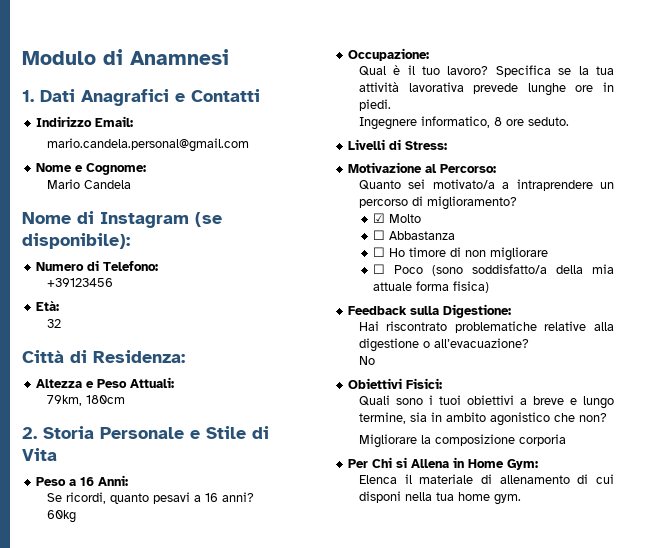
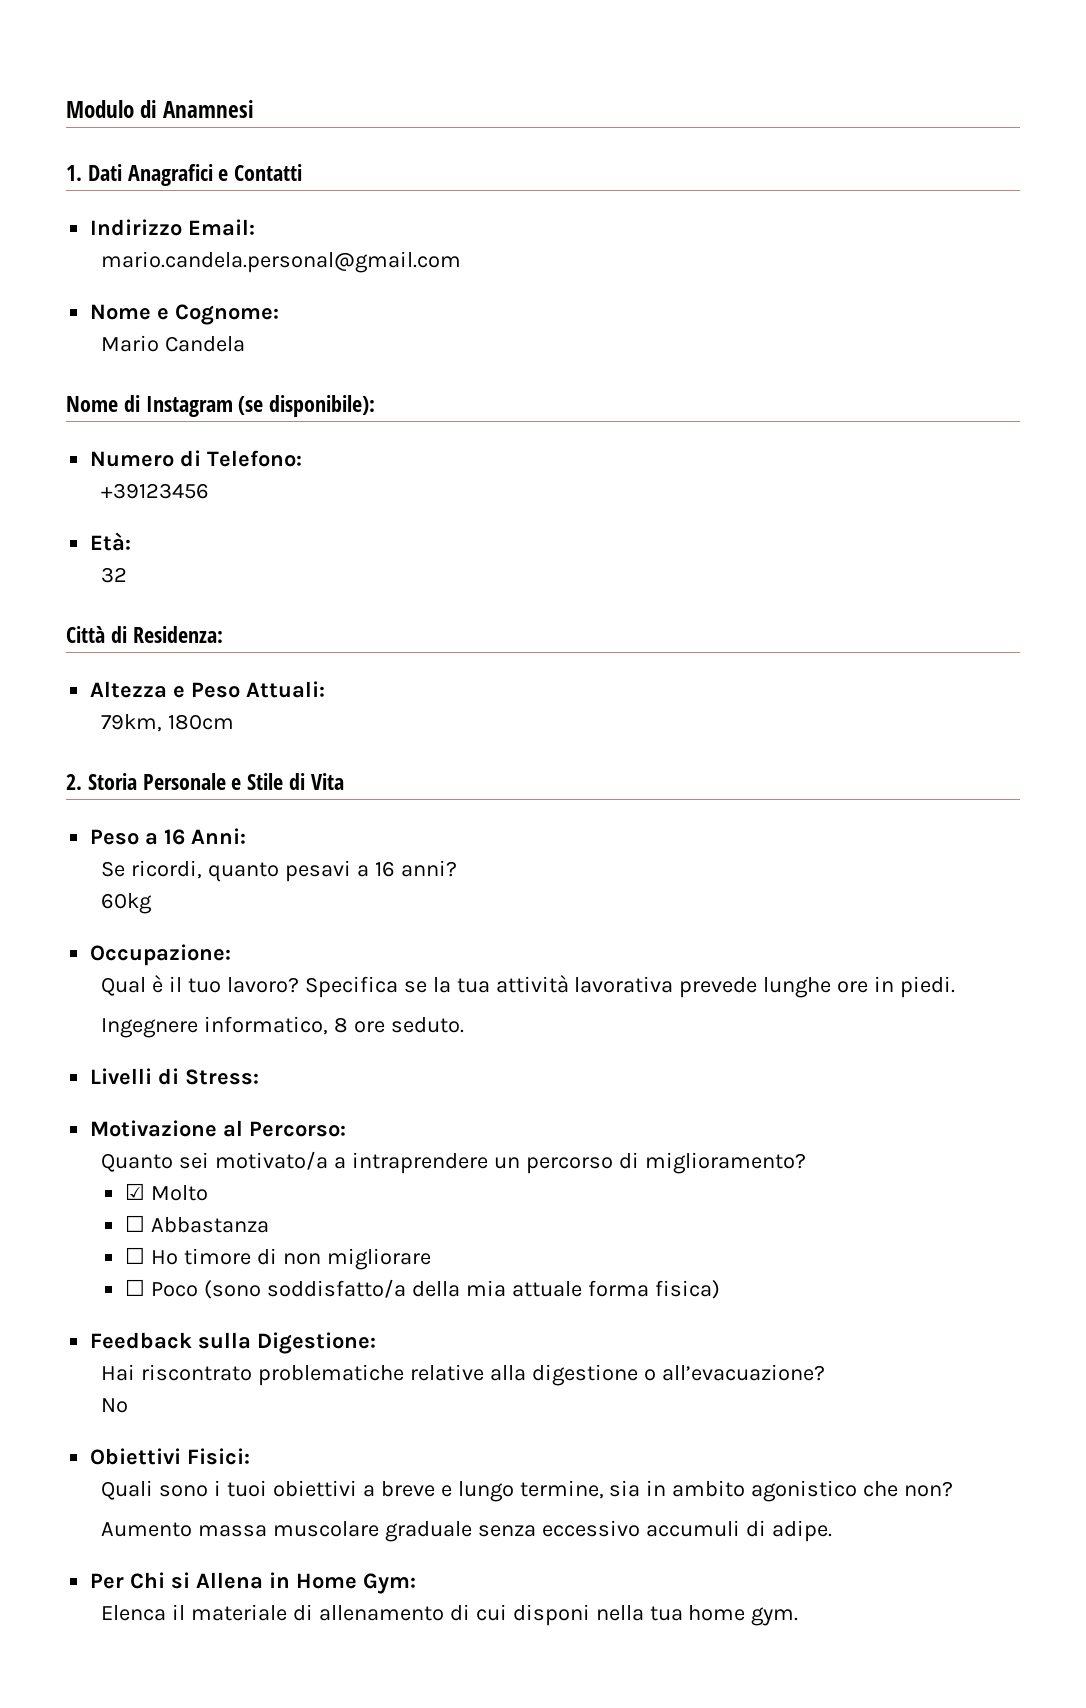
- Migliorare la composizione corporia
+ Aumento massa muscolare graduale senza eccessivo accumuli di adipe.

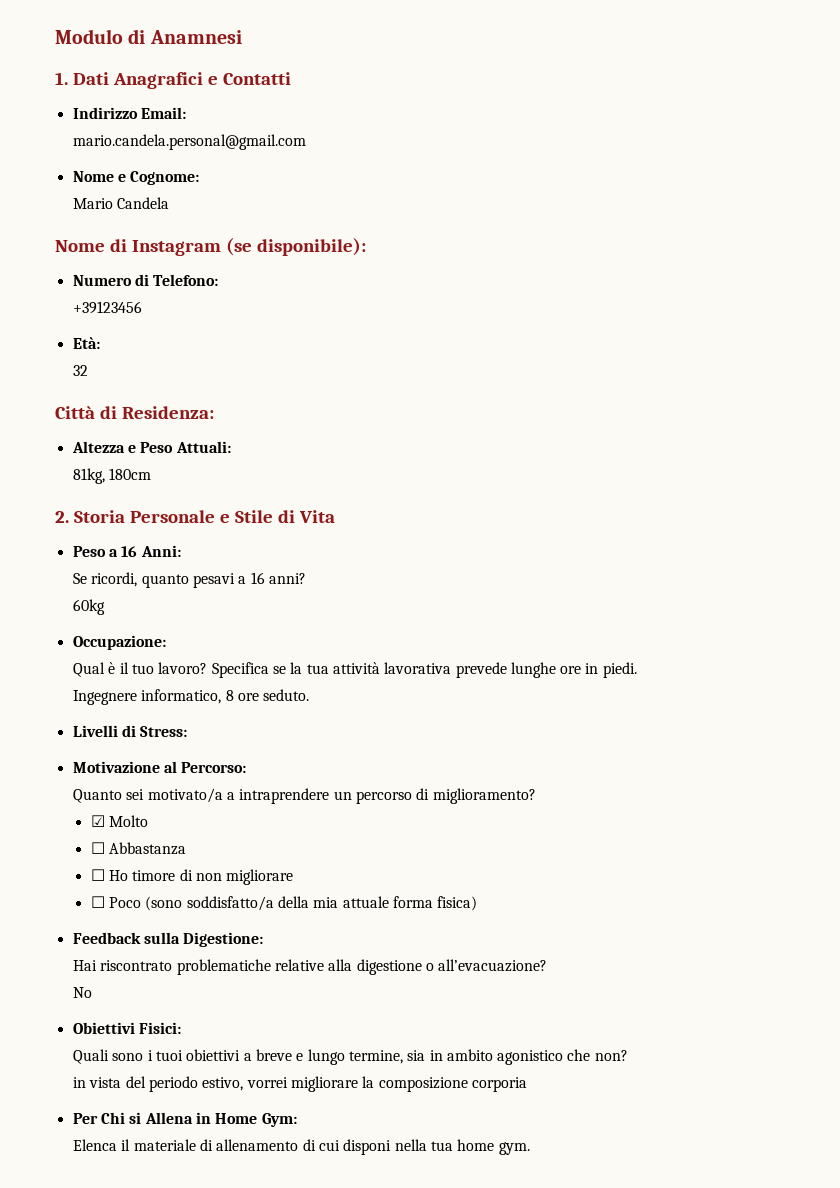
- 79km, 180cm
+ 81kg, 180cm
- Aumento massa muscolare graduale senza eccessivo accumuli di adipe.
+ in vista del periodo estivo, vorrei migliorare la composizione corporia

